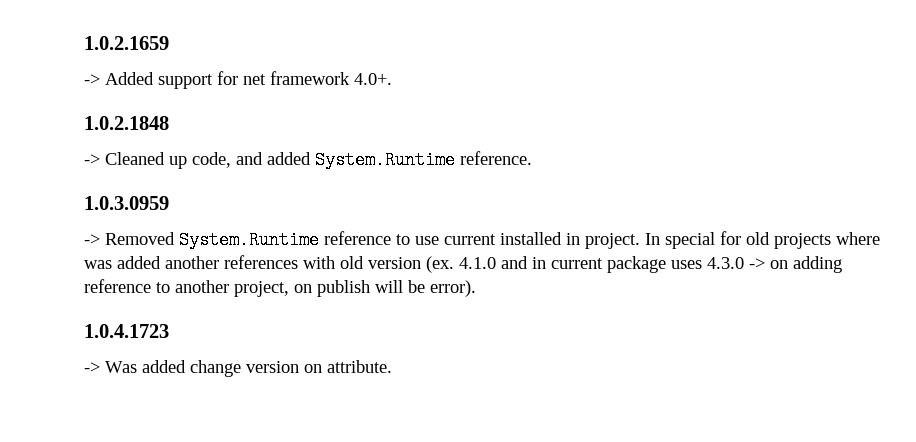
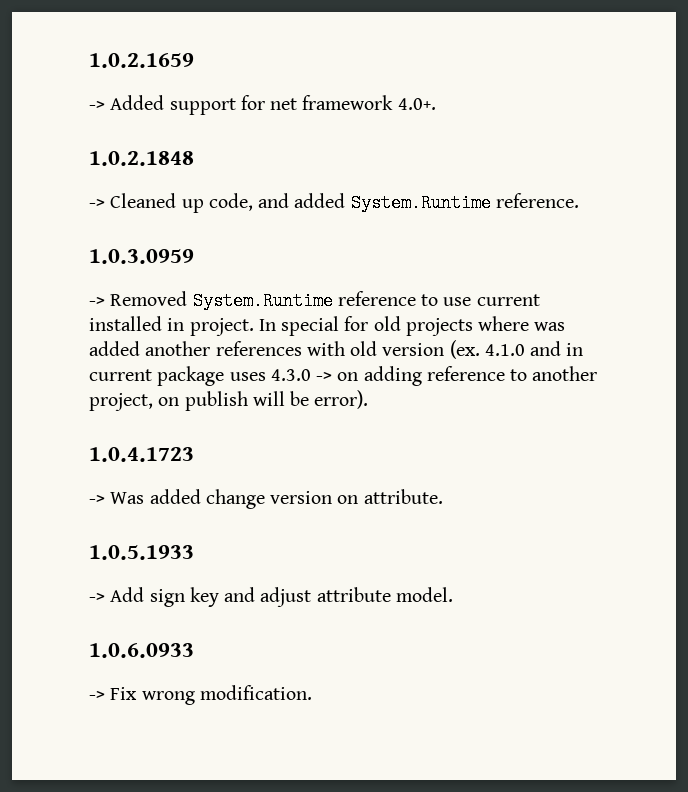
+ 1.0.5.1933
+ -> Add sign key and adjust attribute model.
+ 1.0.6.0933
+ -> Fix wrong modification.

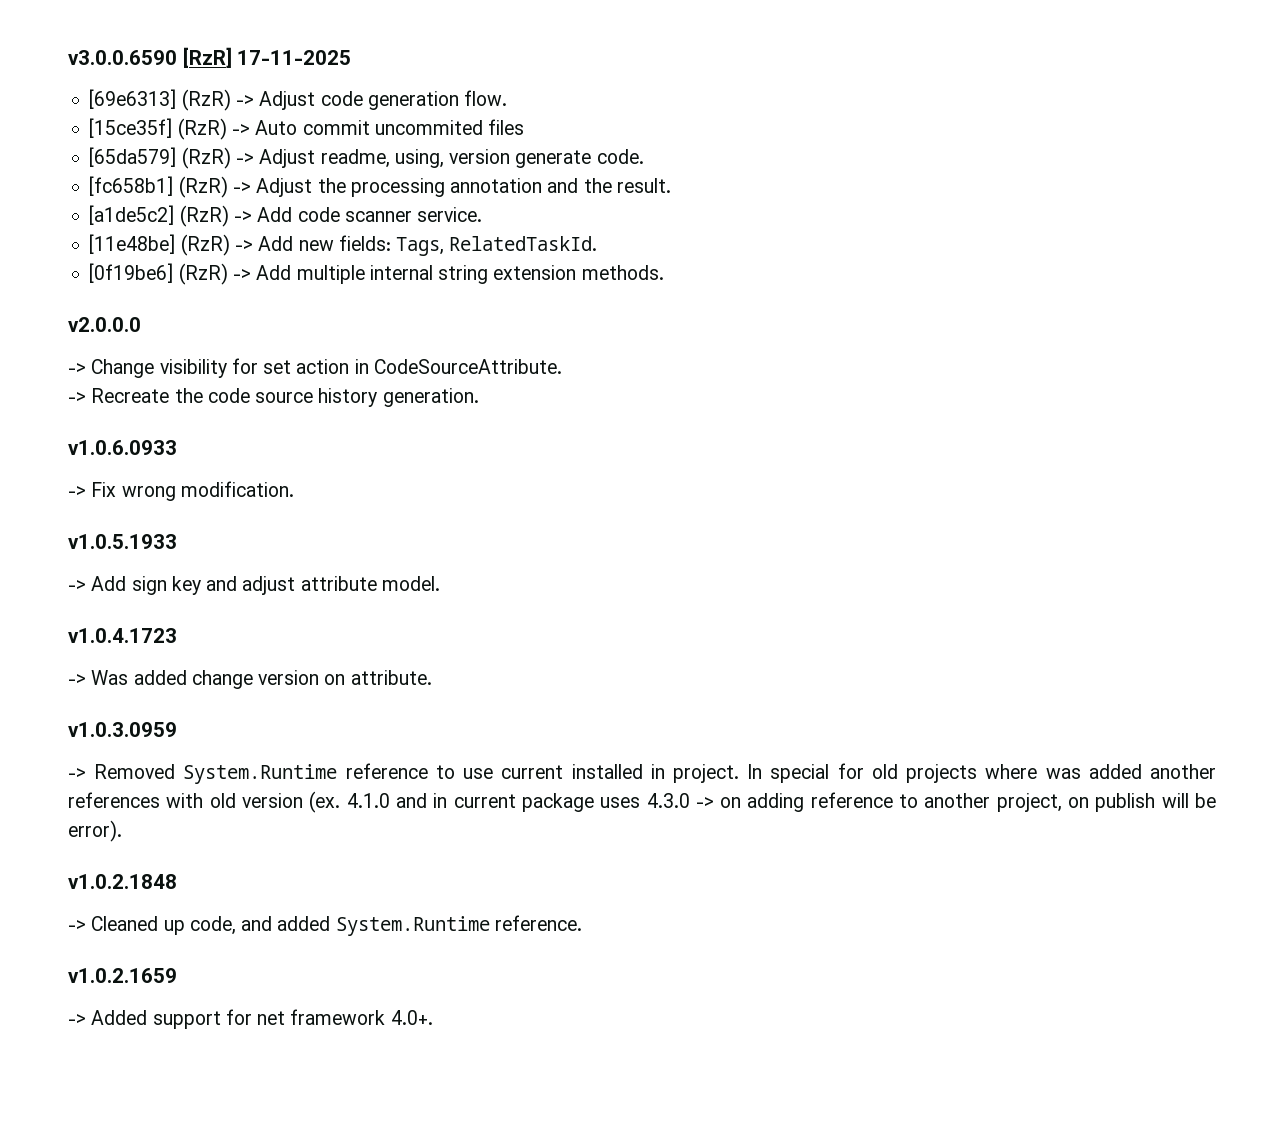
- 1.0.2.1659
- -> Added support for net framework 4.0+.
- 1.0.2.1848
- -> Cleaned up code, and added System.Runtime reference.
- 1.0.3.0959
+ v3.0.0.6590 [RzR] 17-11-2025
+ [69e6313] (RzR) -> Adjust code generation flow.
+ [15ce35f] (RzR) -> Auto commit uncommited files
+ [65da579] (RzR) -> Adjust readme, using, version generate code.
+ [fc658b1] (RzR) -> Adjust the processing annotation and the result.
+ [a1de5c2] (RzR) -> Add code scanner service.
+ [11e48be] (RzR) -> Add new fields: Tags, RelatedTaskId.
+ [0f19be6] (RzR) -> Add multiple internal string extension methods.
+ v2.0.0.0
+ -> Change visibility for set action in CodeSourceAttribute.
+ -> Recreate the code source history generation.
+ v1.0.6.0933
+ -> Fix wrong modification.
+ v1.0.5.1933
+ -> Add sign key and adjust attribute model.
+ v1.0.4.1723
+ -> Was added change version on attribute.
+ v1.0.3.0959
- 1.0.4.1723
- -> Was added change version on attribute.
- 1.0.5.1933
- -> Add sign key and adjust attribute model.
- 1.0.6.0933
- -> Fix wrong modification.
+ v1.0.2.1848
+ -> Cleaned up code, and added System.Runtime reference.
+ v1.0.2.1659
+ -> Added support for net framework 4.0+.

